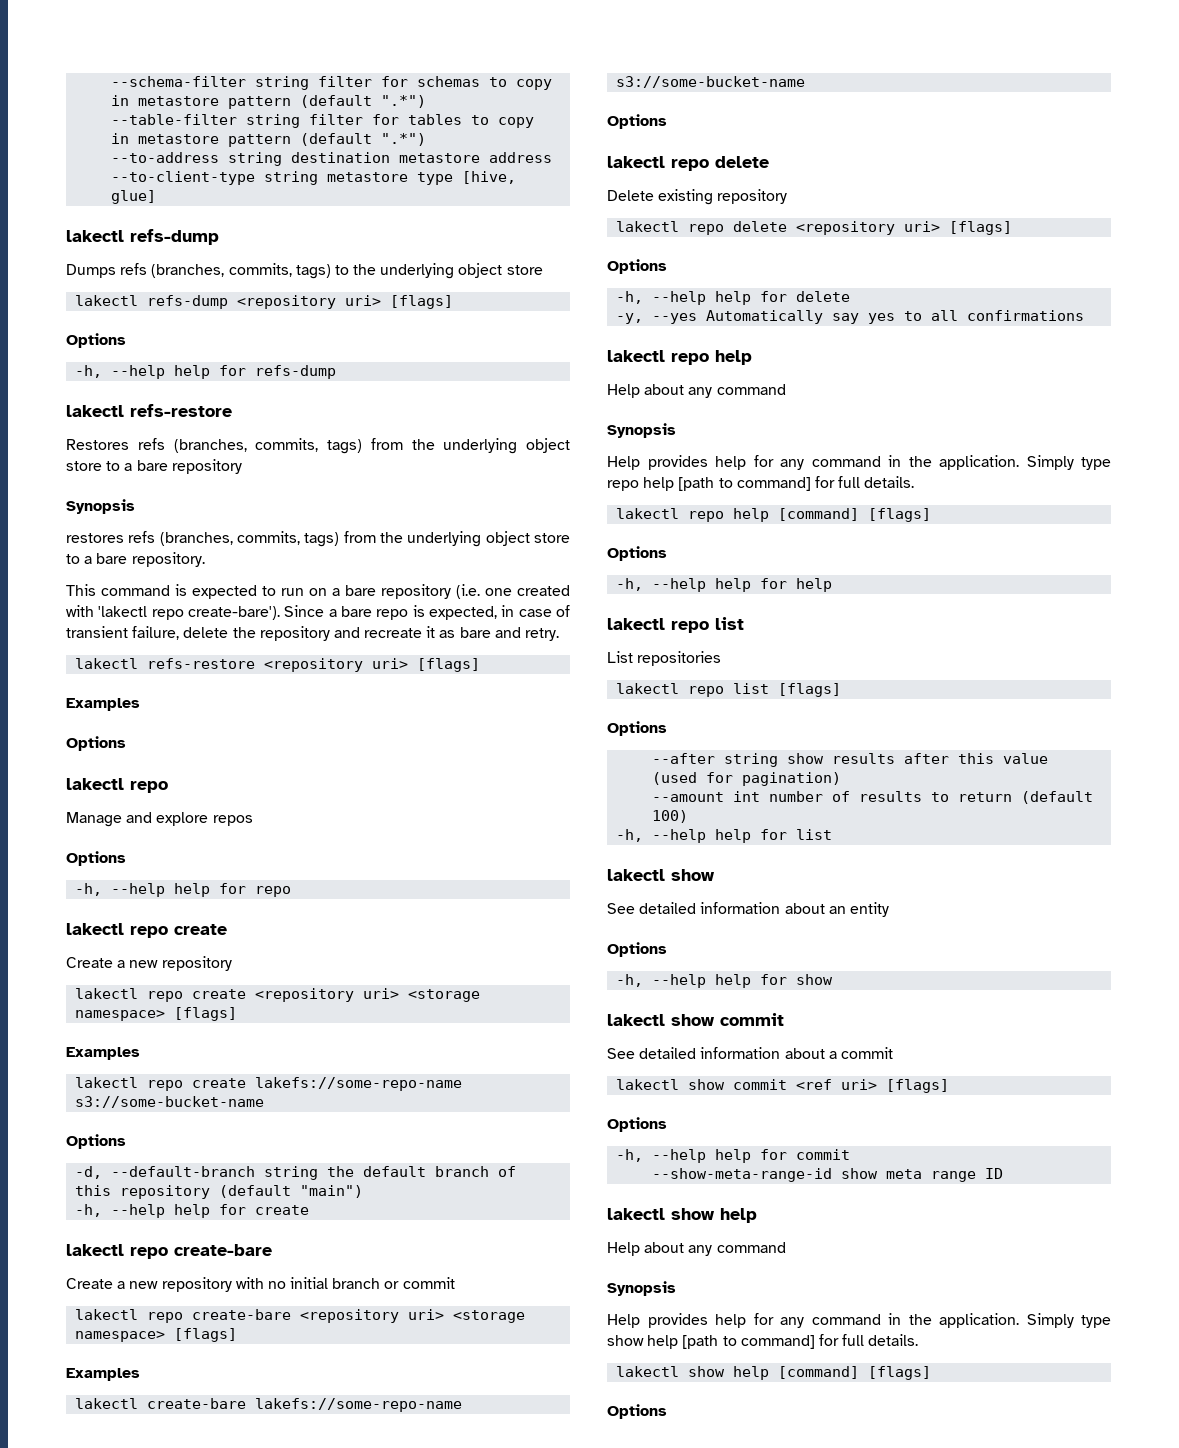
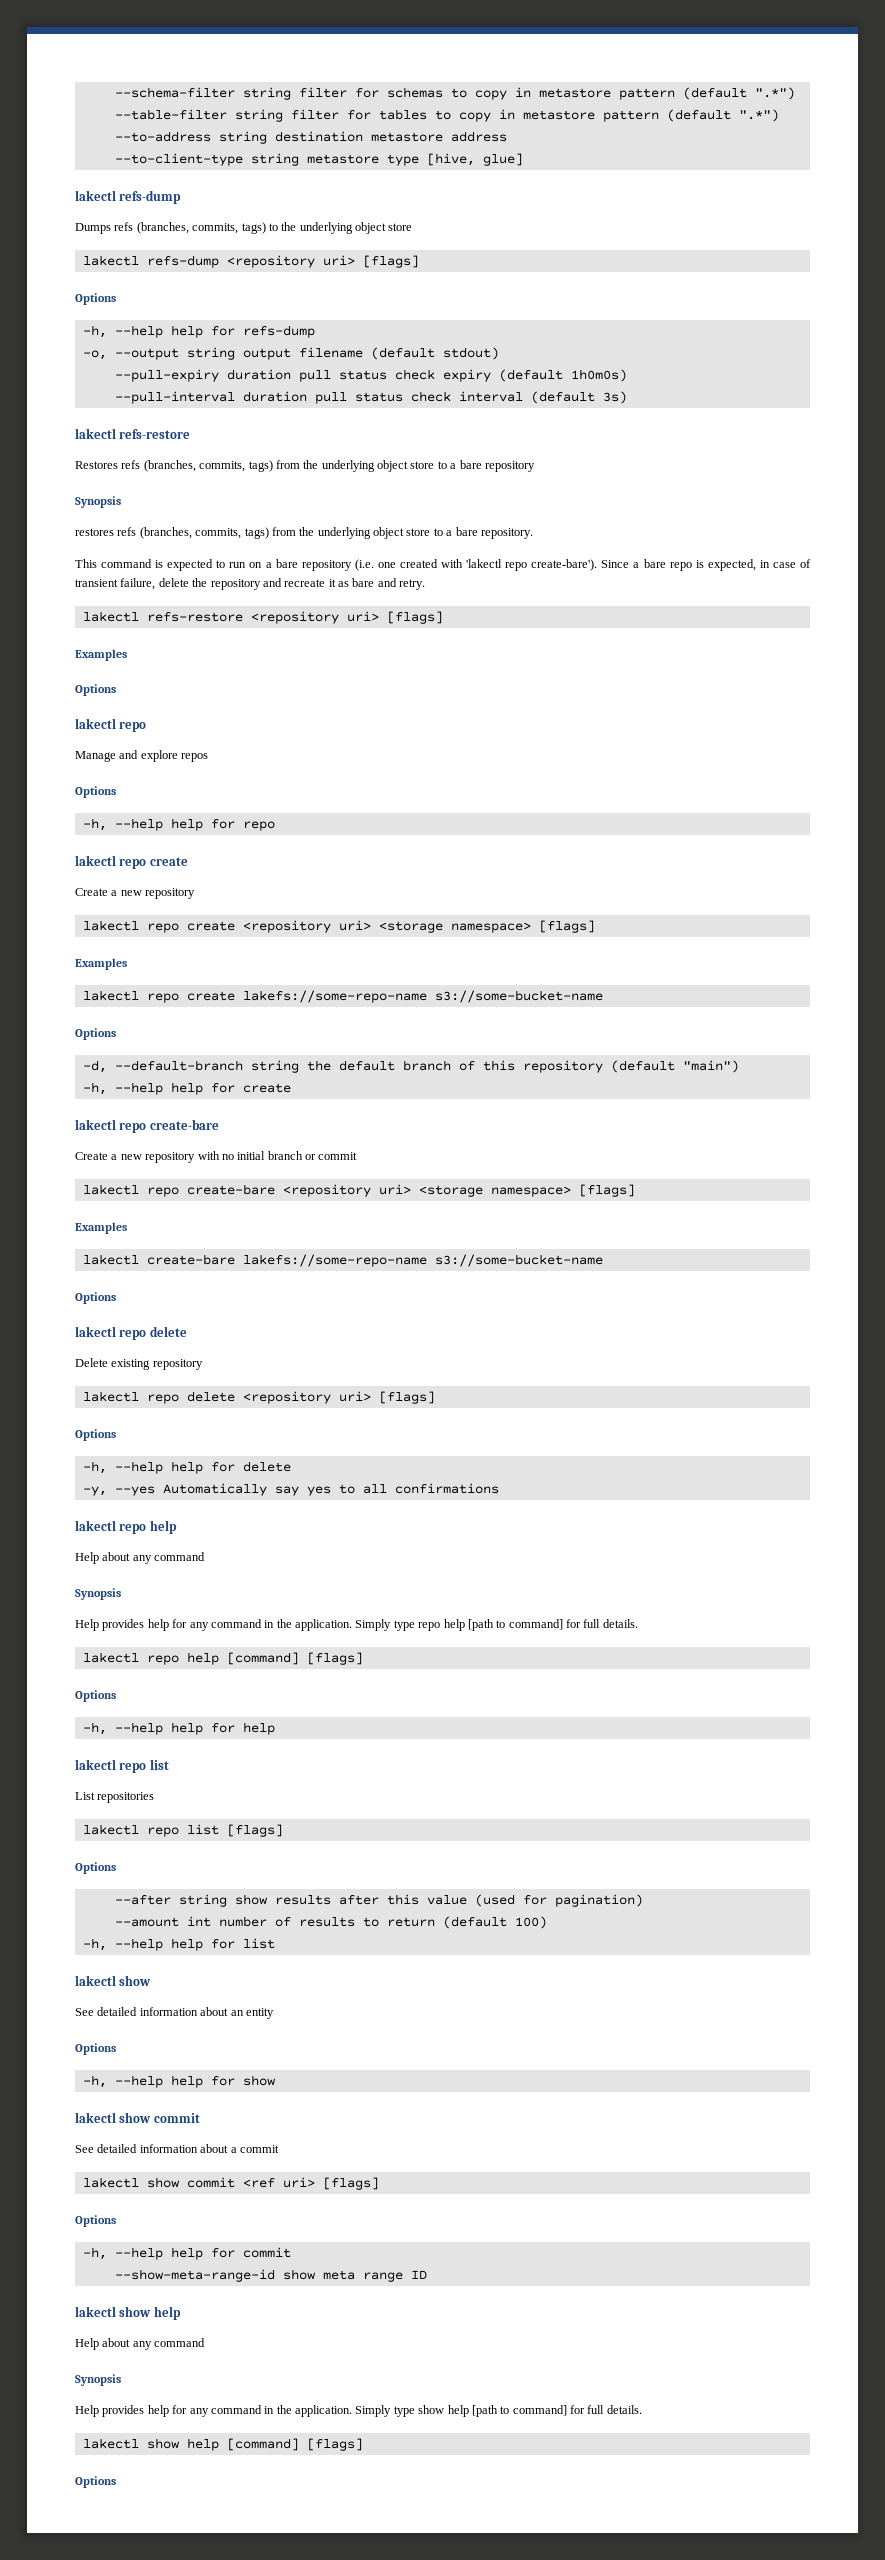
+ -o, --output string output filename (default stdout)
+ --pull-expiry duration pull status check expiry (default 1h0m0s)
+ --pull-interval duration pull status check interval (default 3s)

